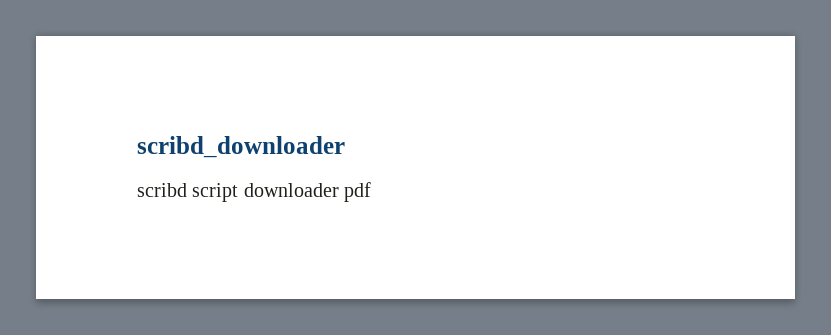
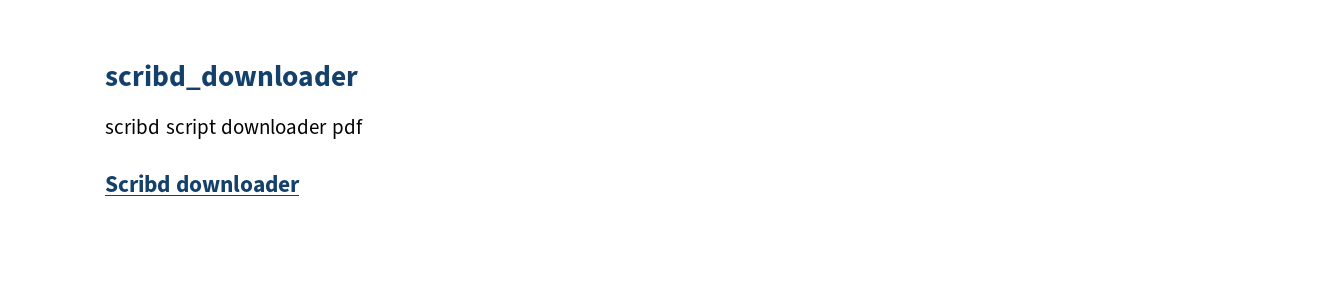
+ Scribd downloader

